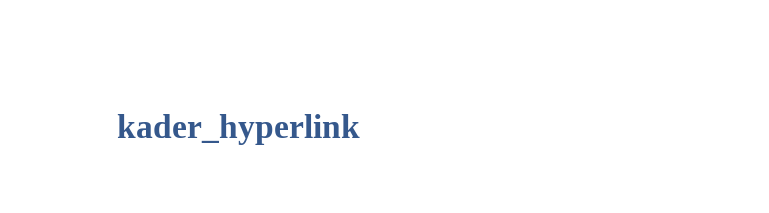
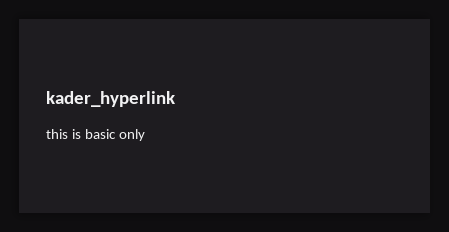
+ this is basic only

